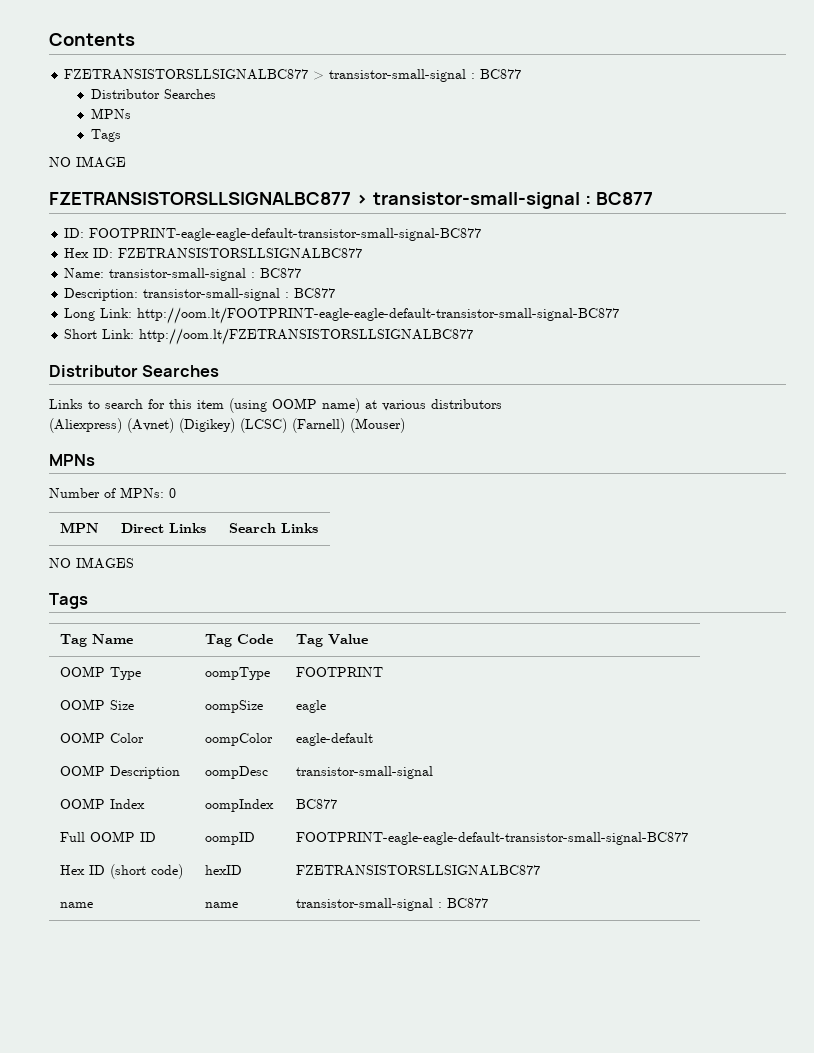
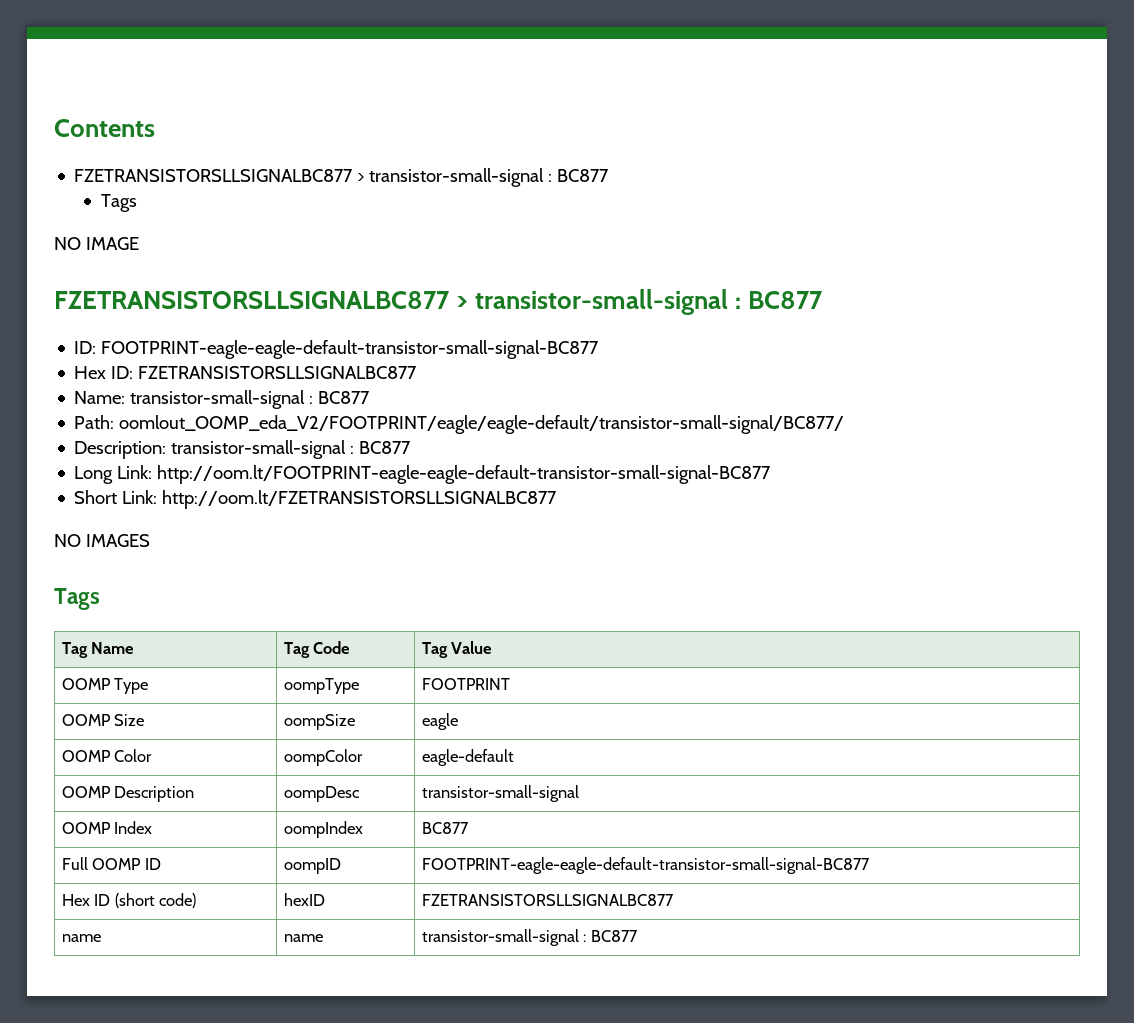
  Contents
  FZETRANSISTORSLLSIGNALBC877 > transistor-small-signal : BC877
- Distributor Searches
- MPNs
+ Path: oomlout_OOMP_eda_V2/FOOTPRINT/eagle/eagle-default/transistor-small-signal/BC877/
  Short Link: http://oom.lt/FZETRANSISTORSLLSIGNALBC877
- Distributor Searches
- Links to search for this item (using OOMP name) at various distributors
- (Aliexpress) (Avnet) (Digikey) (LCSC) (Farnell) (Mouser)
- MPNs
- Number of MPNs: 0
- MPN | Direct Links | Search Links

